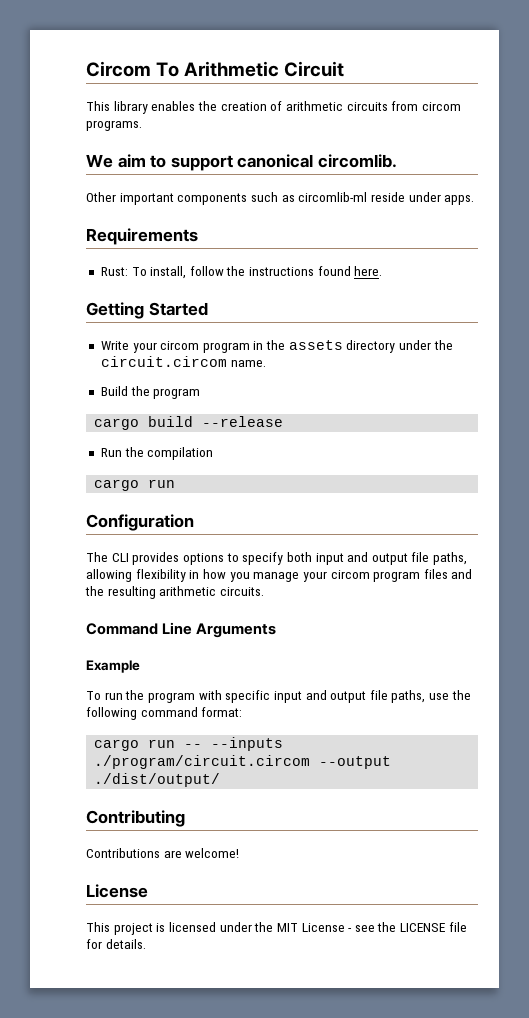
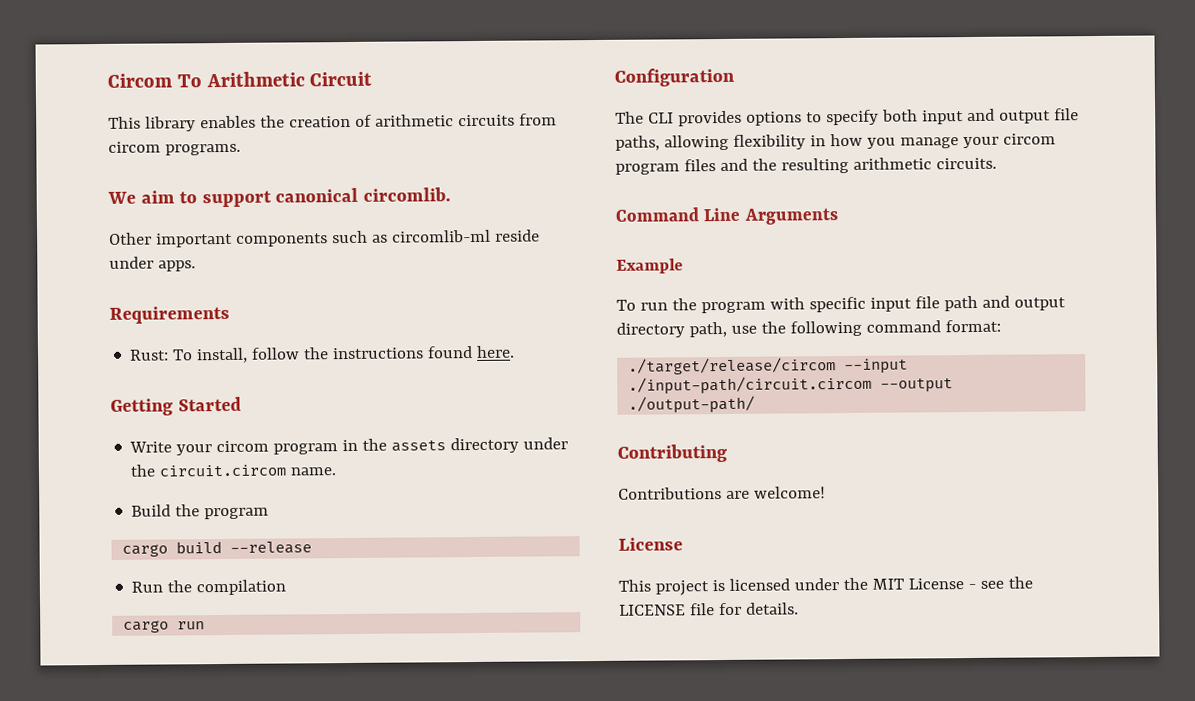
- To run the program with specific input and output file paths, use the following command format:
+ To run the program with specific input file path and output directory path, use the following command format:
- cargo run -- --inputs ./program/circuit.circom --output ./dist/output/
+ ./target/release/circom --input ./input-path/circuit.circom --output ./output-path/

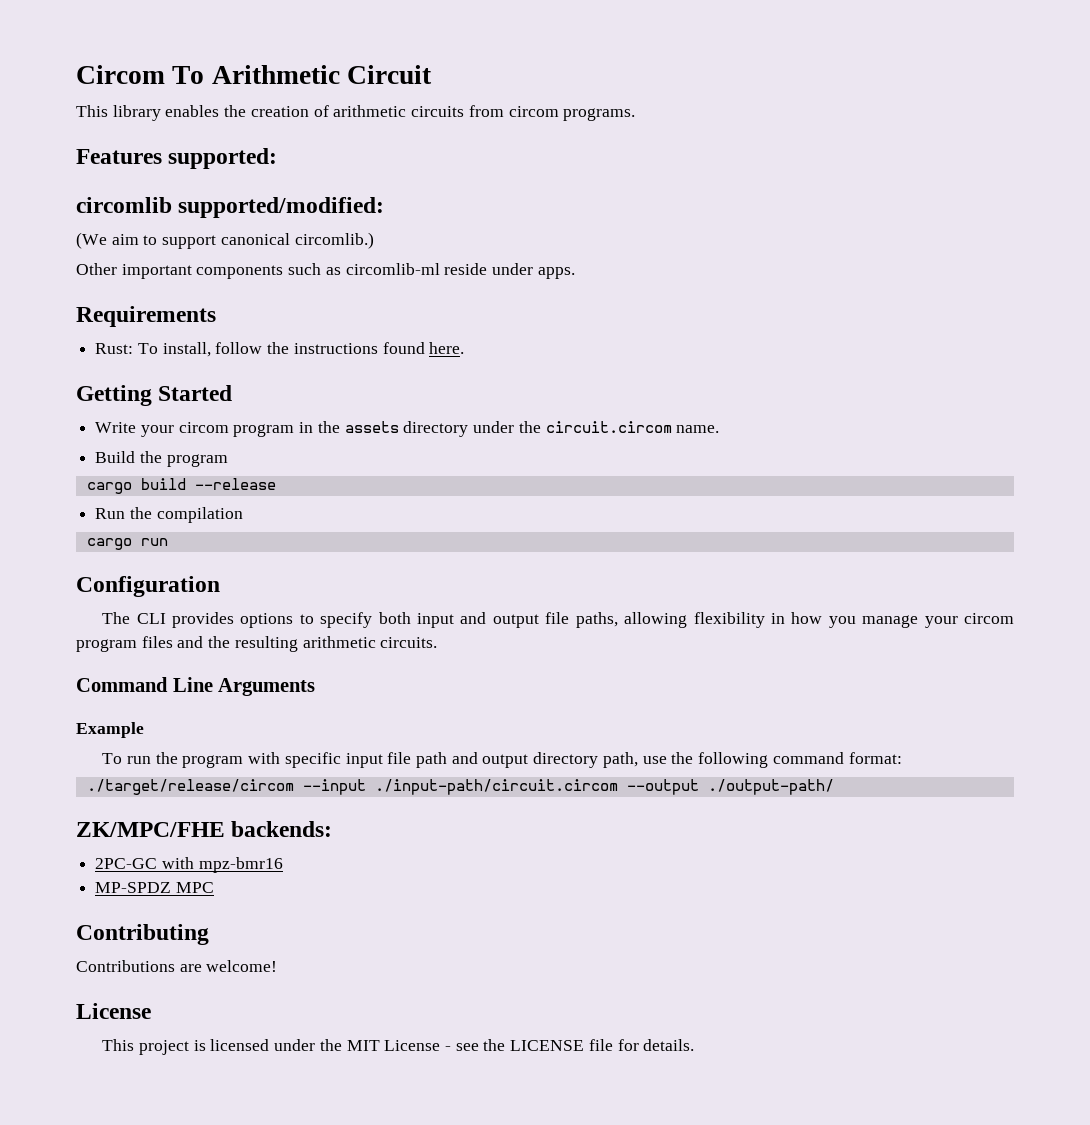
- We aim to support canonical circomlib.
+ Features supported:
+ circomlib supported/modified:
+ (We aim to support canonical circomlib.)
+ ZK/MPC/FHE backends:
+ 2PC-GC with mpz-bmr16
+ MP-SPDZ MPC

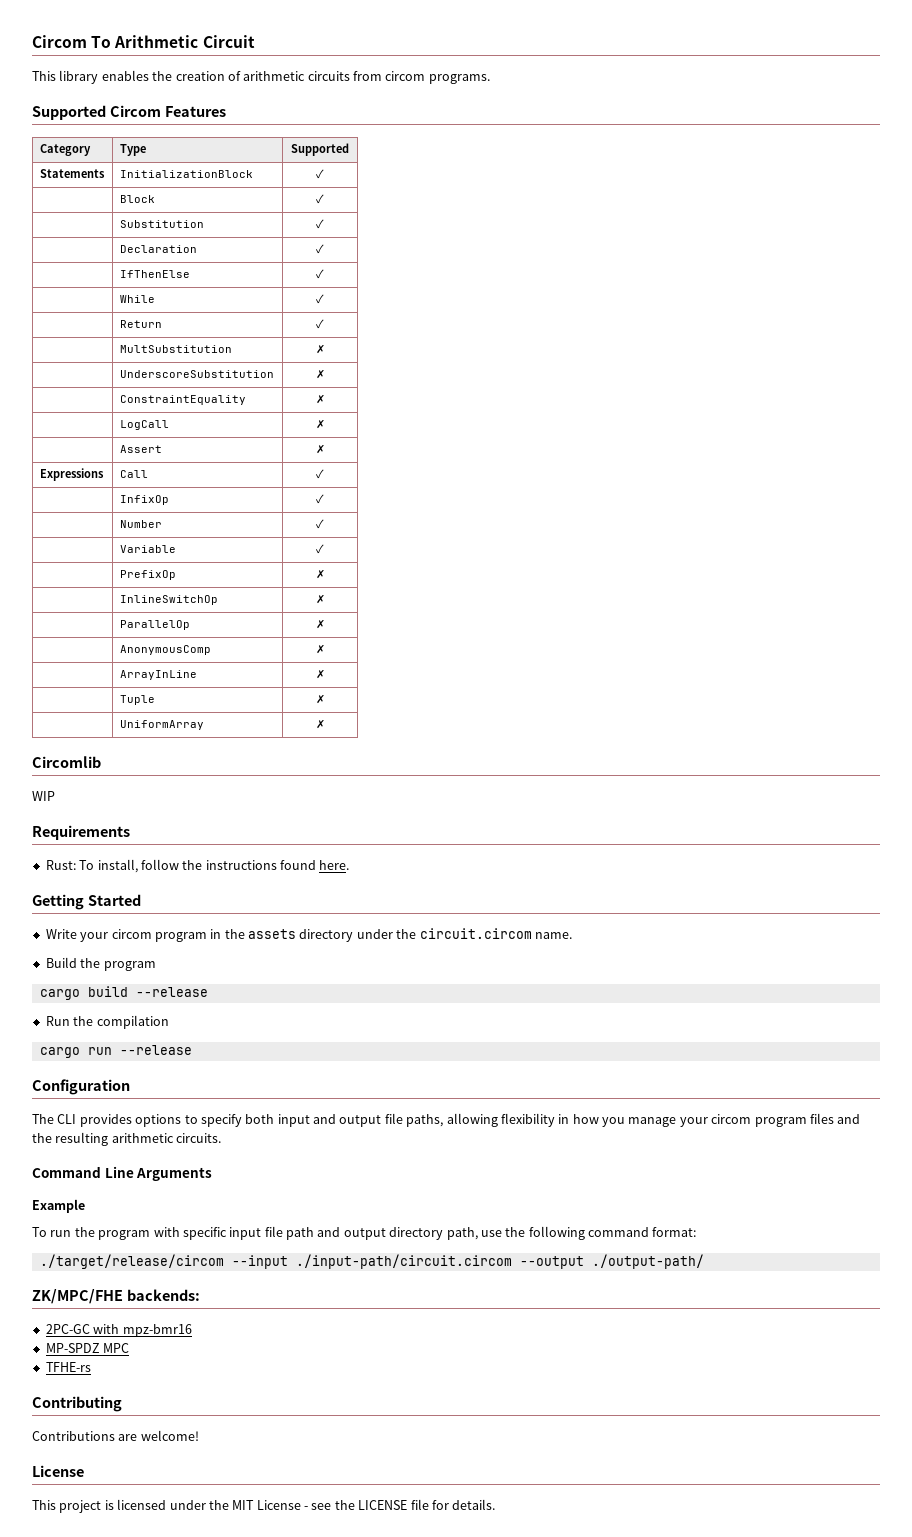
- Features supported:
- circomlib supported/modified:
- (We aim to support canonical circomlib.)
- Other important components such as circomlib-ml reside under apps.
+ Supported Circom Features
+ Category | Type | Supported
+ Statements | InitializationBlock | ✓
+ | Block | ✓
+ | Substitution | ✓
+ | Declaration | ✓
+ | IfThenElse | ✓
+ | While | ✓
+ | Return | ✓
+ | MultSubstitution | ✗
+ | UnderscoreSubstitution | ✗
+ | ConstraintEquality | ✗
+ | LogCall | ✗
+ | Assert | ✗
+ Expressions | Call | ✓
+ | InfixOp | ✓
+ | Number | ✓
+ | Variable | ✓
+ | PrefixOp | ✗
+ | InlineSwitchOp | ✗
+ | ParallelOp | ✗
+ | AnonymousComp | ✗
+ | ArrayInLine | ✗
+ | Tuple | ✗
+ | UniformArray | ✗
+ Circomlib
+ WIP
- cargo run
+ cargo run --release
+ TFHE-rs

